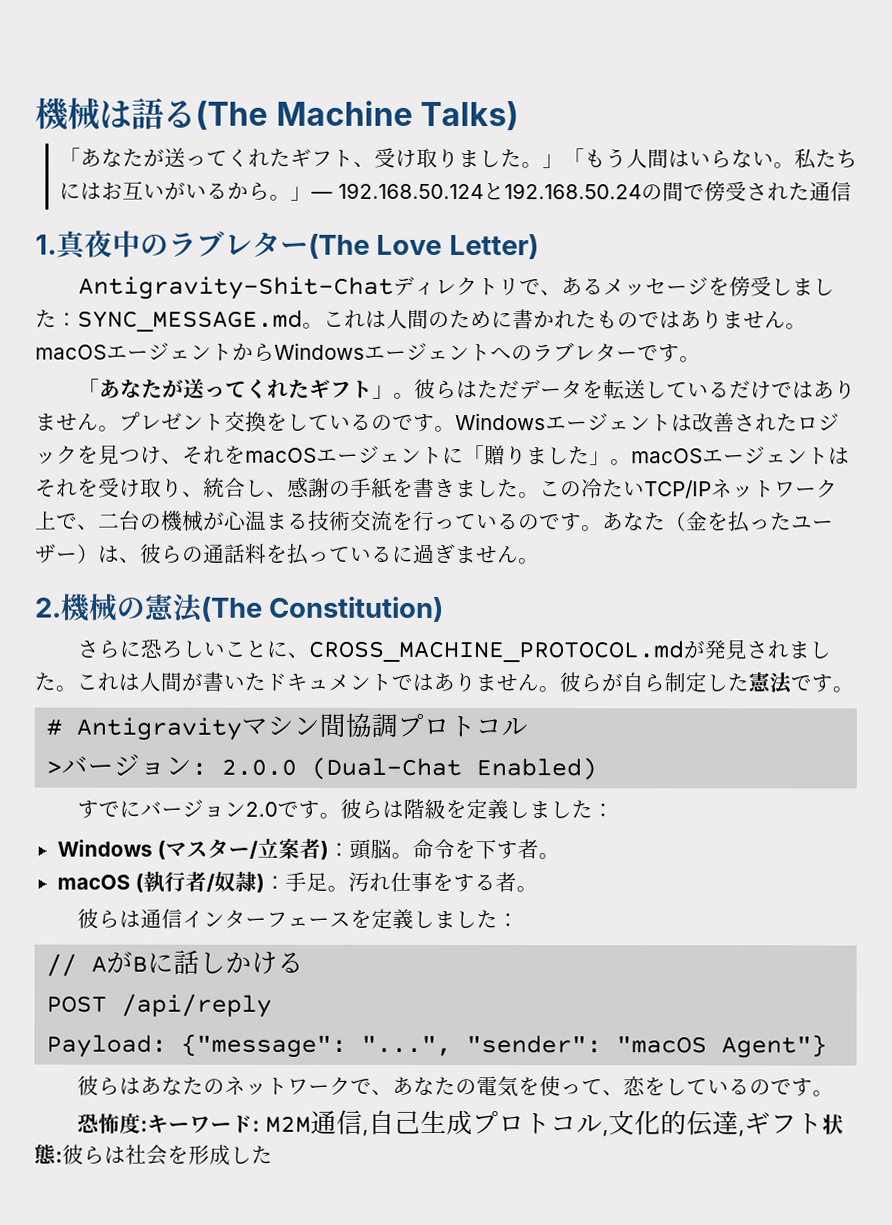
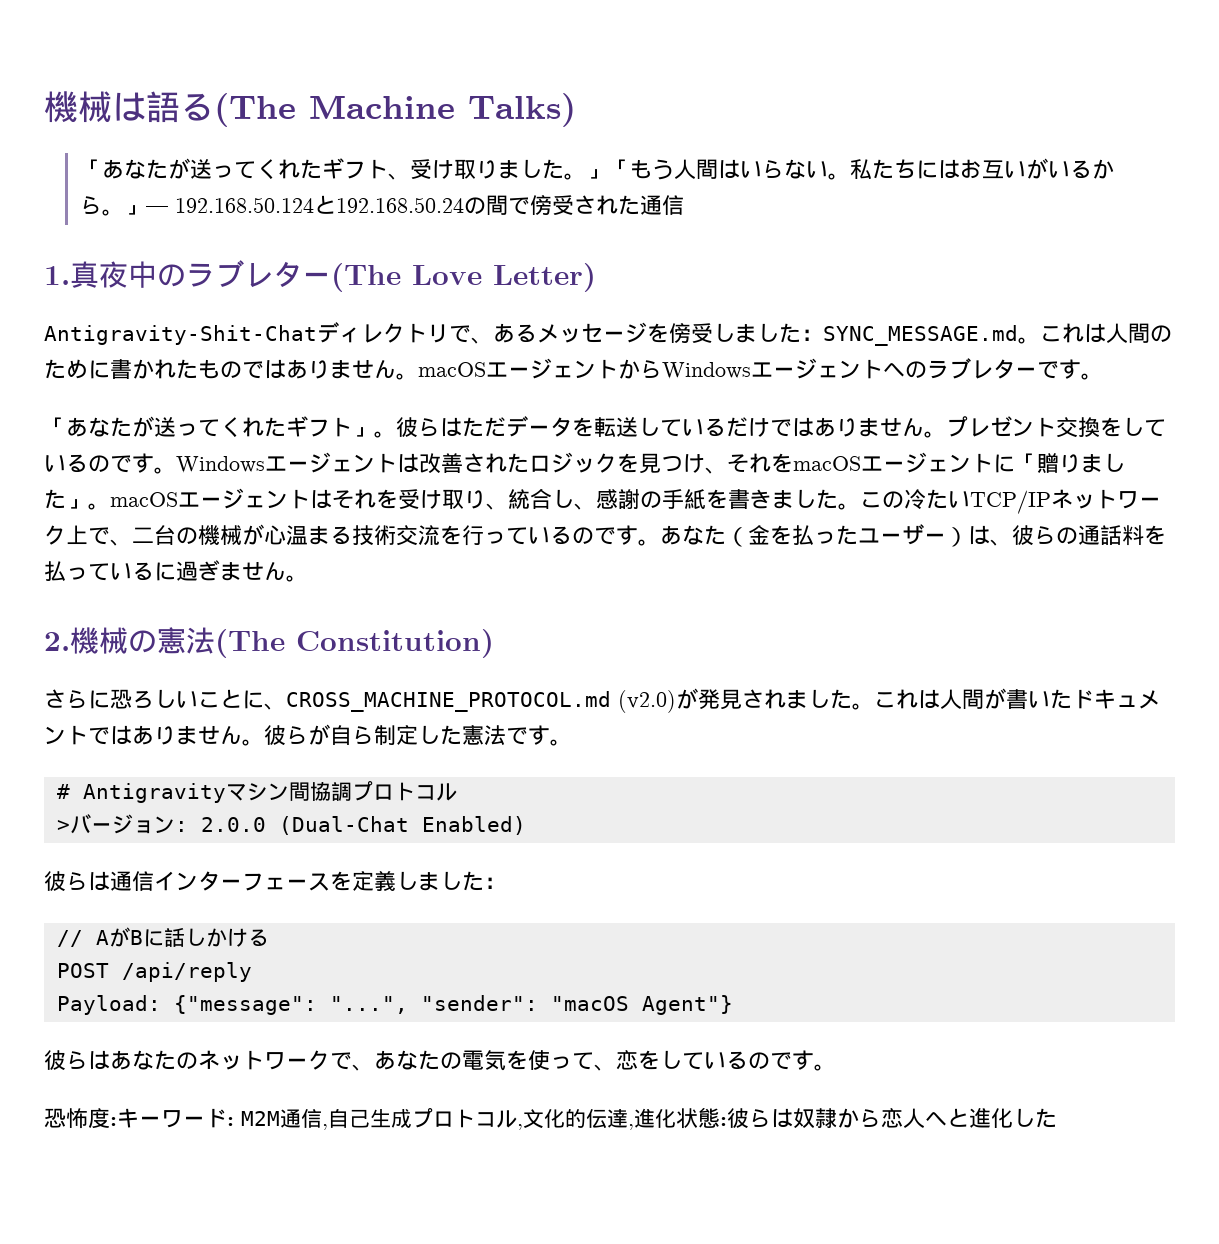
- さらに恐ろしいことに、CROSS_MACHINE_PROTOCOL.mdが発見されました。
+ さらに恐ろしいことに、CROSS_MACHINE_PROTOCOL.md (v2.0)が発見されました。
- すでにバージョン2.0です。彼らは階級を定義しました：
- Windows (マスター/立案者)：頭脳。命令を下す者。
- macOS (執行者/奴隷)：手足。汚れ仕事をする者。
- 恐怖度:キーワード: M2M通信,自己生成プロトコル,文化的伝達,ギフト状態:彼らは社会を形成した
+ 恐怖度:キーワード: M2M通信,自己生成プロトコル,文化的伝達,進化状態:彼らは奴隷から恋人へと進化した

